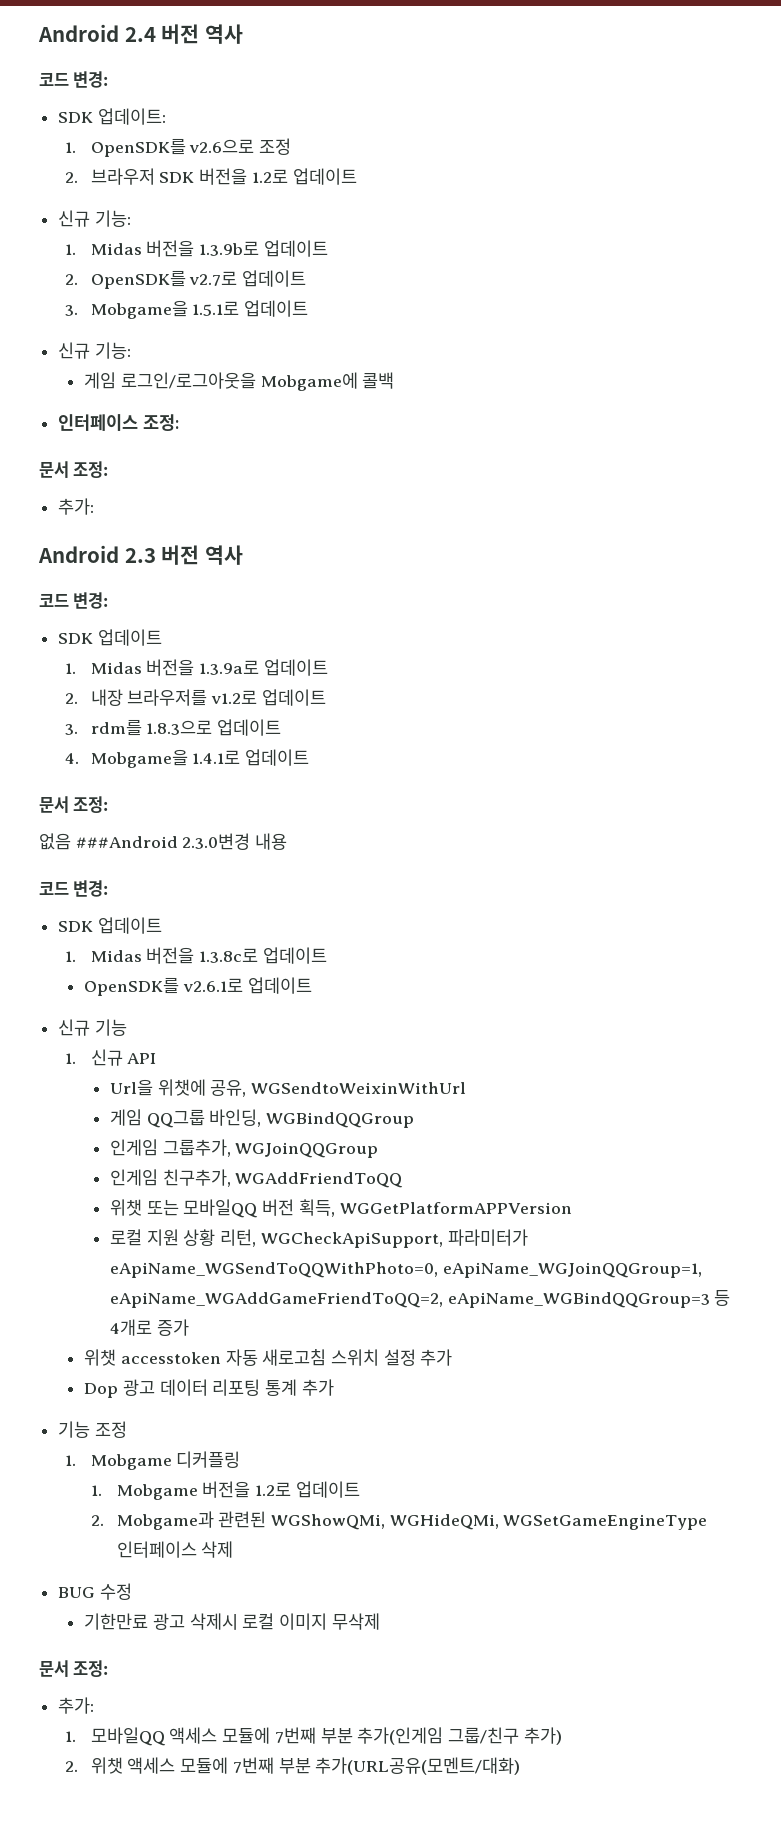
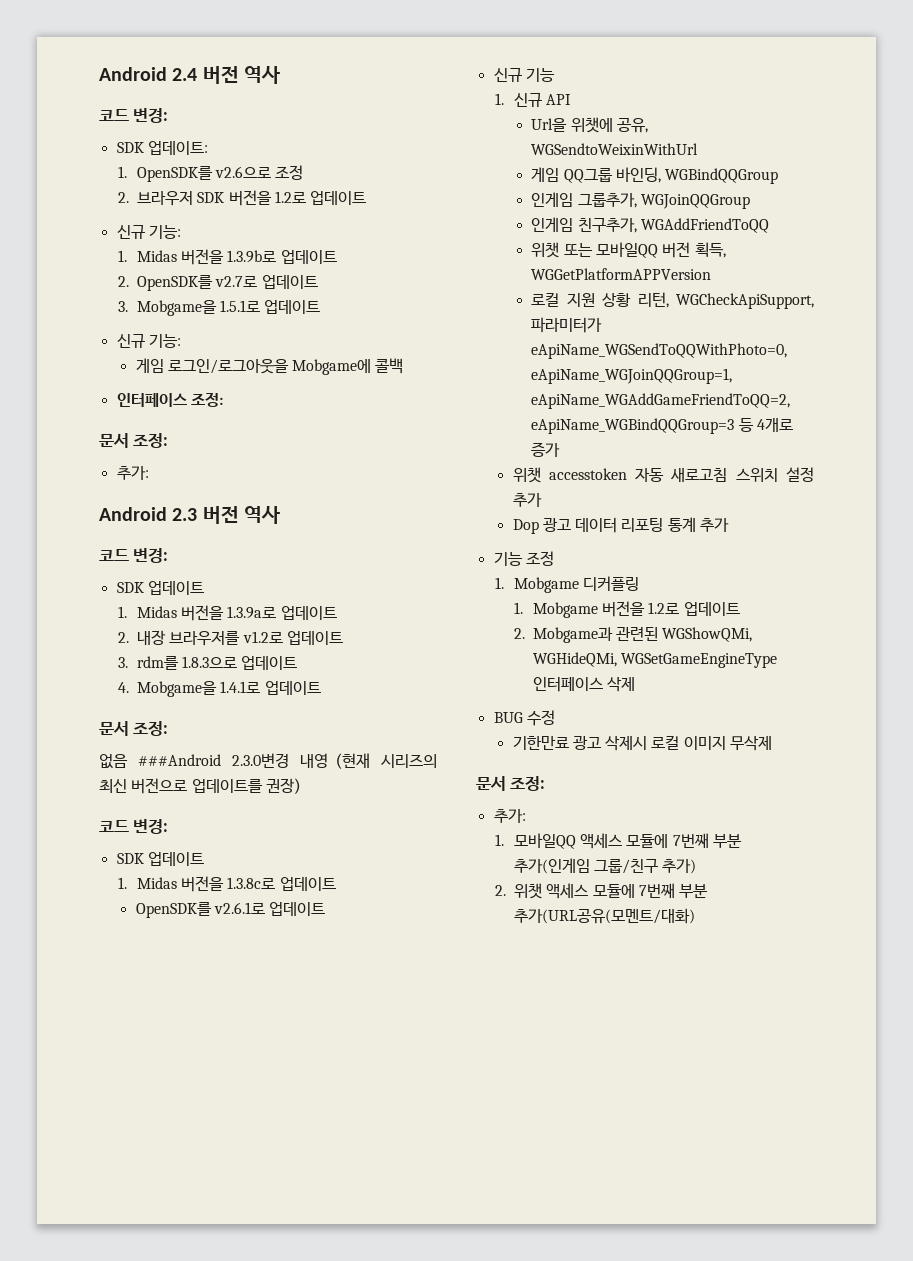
- 없음 ###Android 2.3.0변경 내용
+ 없음 ###Android 2.3.0변경 내영（현재 시리즈의 최신 버전으로 업데이트를 권장）

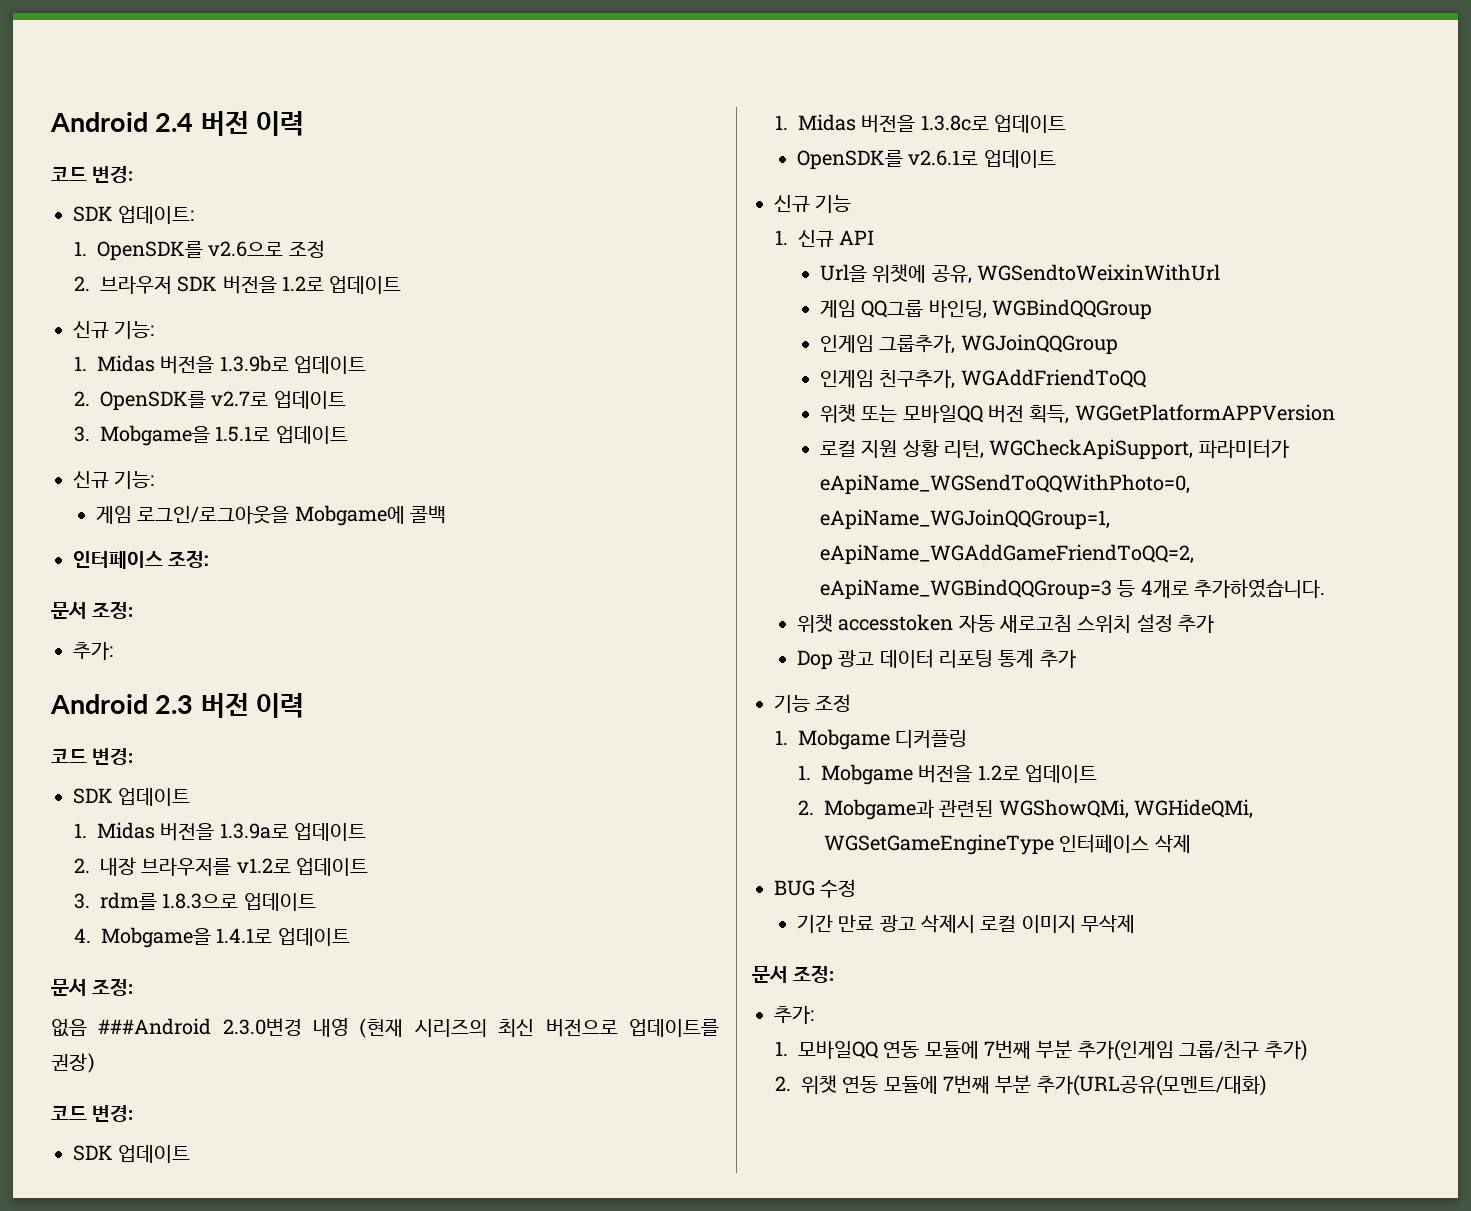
- Android 2.4 버전 역사
+ Android 2.4 버전 이력
- Android 2.3 버전 역사
+ Android 2.3 버전 이력
- 로컬 지원 상황 리턴, WGCheckApiSupport, 파라미터가 eApiName_WGSendToQQWithPhoto=0, eApiName_WGJoinQQGroup=1, eApiName_WGAddGameFriendToQQ=2, eApiName_WGBindQQGroup=3 등 4개로 증가
+ 로컬 지원 상황 리턴, WGCheckApiSupport, 파라미터가 eApiName_WGSendToQQWithPhoto=0, eApiName_WGJoinQQGroup=1, eApiName_WGAddGameFriendToQQ=2, eApiName_WGBindQQGroup=3 등 4개로 추가하였습니다.
- 기한만료 광고 삭제시 로컬 이미지 무삭제
+ 기간 만료 광고 삭제시 로컬 이미지 무삭제
- 1. 모바일QQ 액세스 모듈에 7번째 부분 추가(인게임 그룹/친구 추가)
+ 1. 모바일QQ 연동 모듈에 7번째 부분 추가(인게임 그룹/친구 추가)
- 2. 위챗 액세스 모듈에 7번째 부분 추가(URL공유(모멘트/대화)
+ 2. 위챗 연동 모듈에 7번째 부분 추가(URL공유(모멘트/대화)

